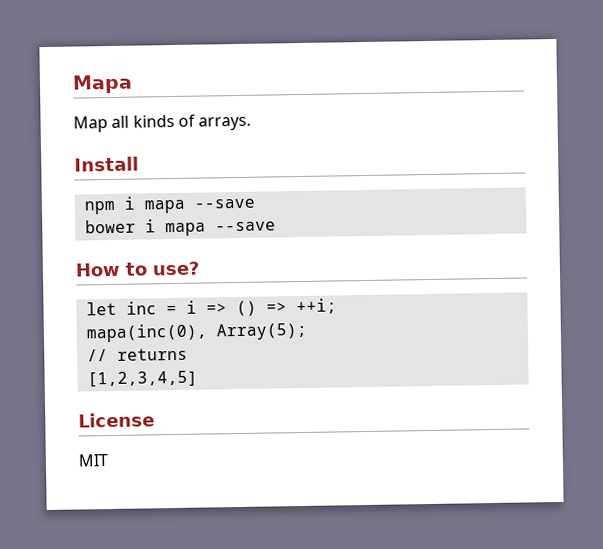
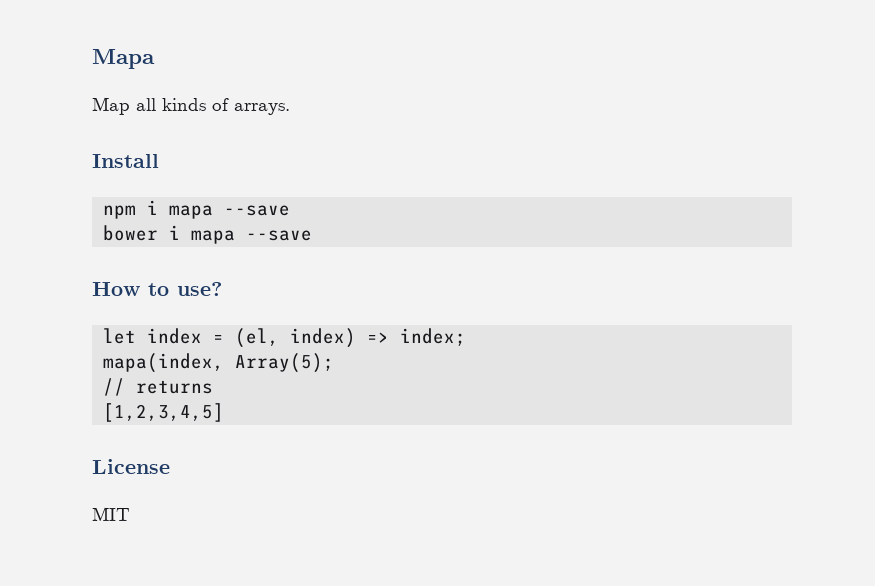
- let inc = i => () => ++i;
- mapa(inc(0), Array(5);
+ let index = (el, index) => index;
+ mapa(index, Array(5);

